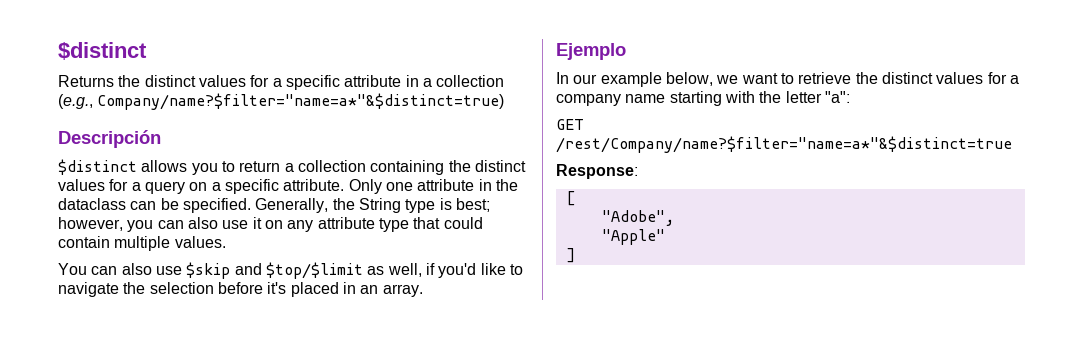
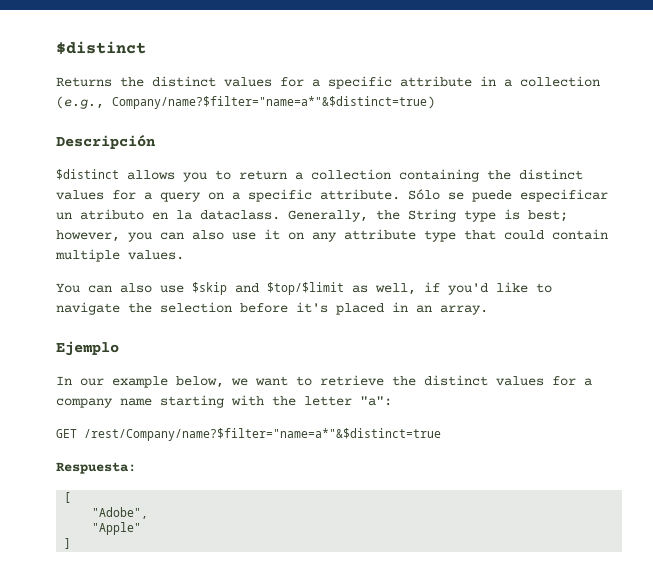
- Only one attribute in the dataclass can be specified.
+ Sólo se puede especificar un atributo en la dataclass.
- Response:
+ Respuesta:

